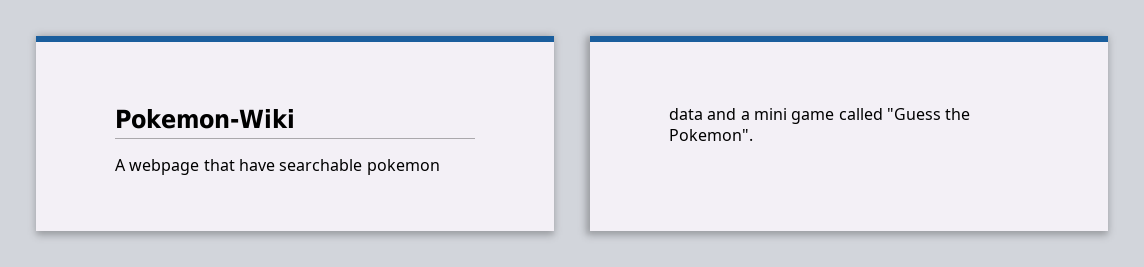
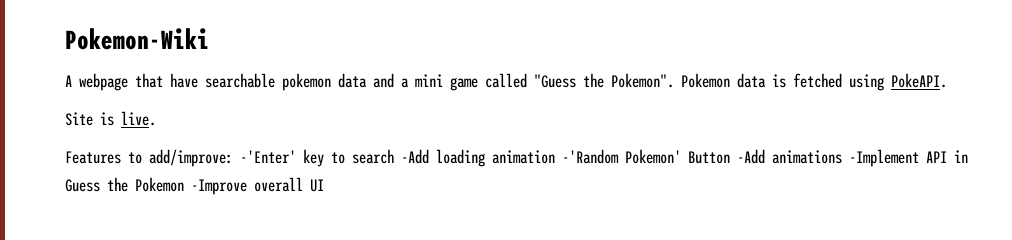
+ Pokemon data is fetched using PokeAPI.
+ Site is live.
+ Features to add/improve: -'Enter' key to search -Add loading animation -'Random Pokemon' Button -Add animations -Implement API in Guess the Pokemon -Improve overall UI

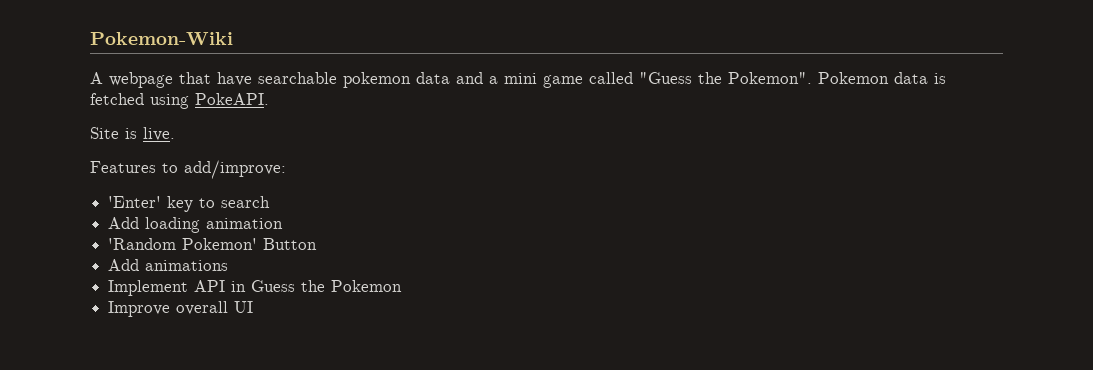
- Features to add/improve: -'Enter' key to search -Add loading animation -'Random Pokemon' Button -Add animations -Implement API in Guess the Pokemon -Improve overall UI
+ Features to add/improve:
+ 'Enter' key to search
+ Add loading animation
+ 'Random Pokemon' Button
+ Add animations
+ Implement API in Guess the Pokemon
+ Improve overall UI

